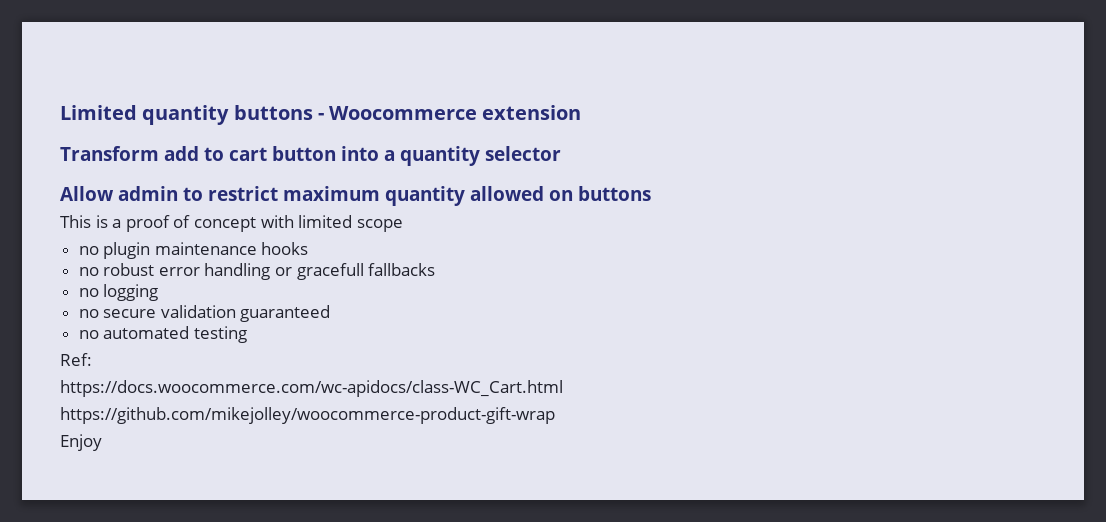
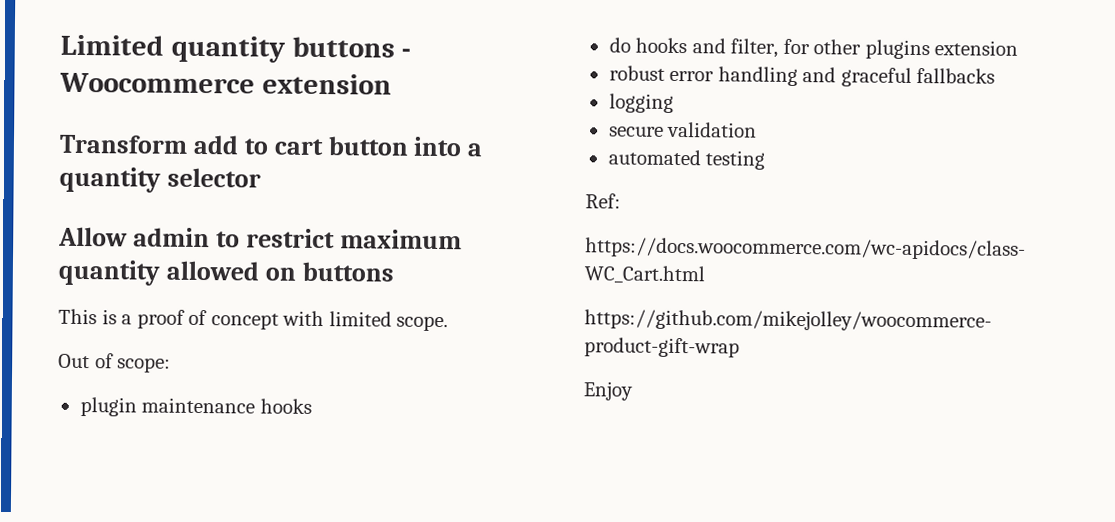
- This is a proof of concept with limited scope
- no plugin maintenance hooks
+ This is a proof of concept with limited scope.
+ Out of scope:
+ plugin maintenance hooks
- no robust error handling or gracefull fallbacks
+ do hooks and filter, for other plugins extension
+ robust error handling and graceful fallbacks
- no logging
+ logging
- no secure validation guaranteed
- no automated testing
+ secure validation
+ automated testing

